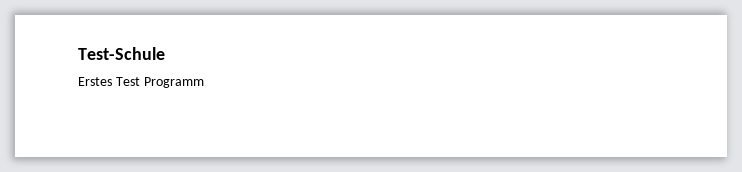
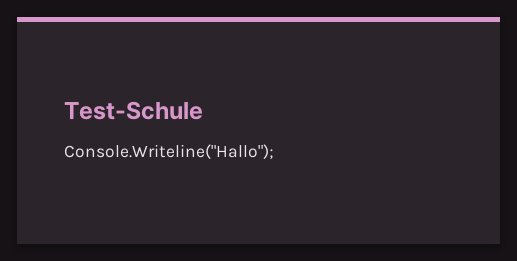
- Erstes Test Programm
+ Console.Writeline("Hallo");

